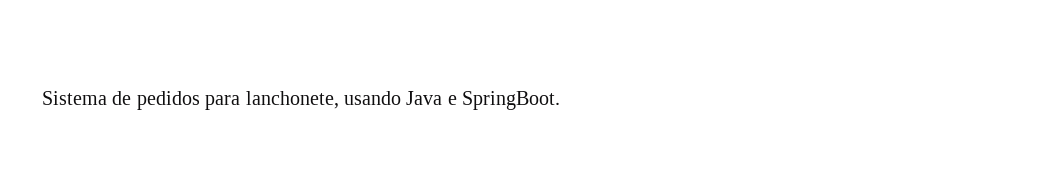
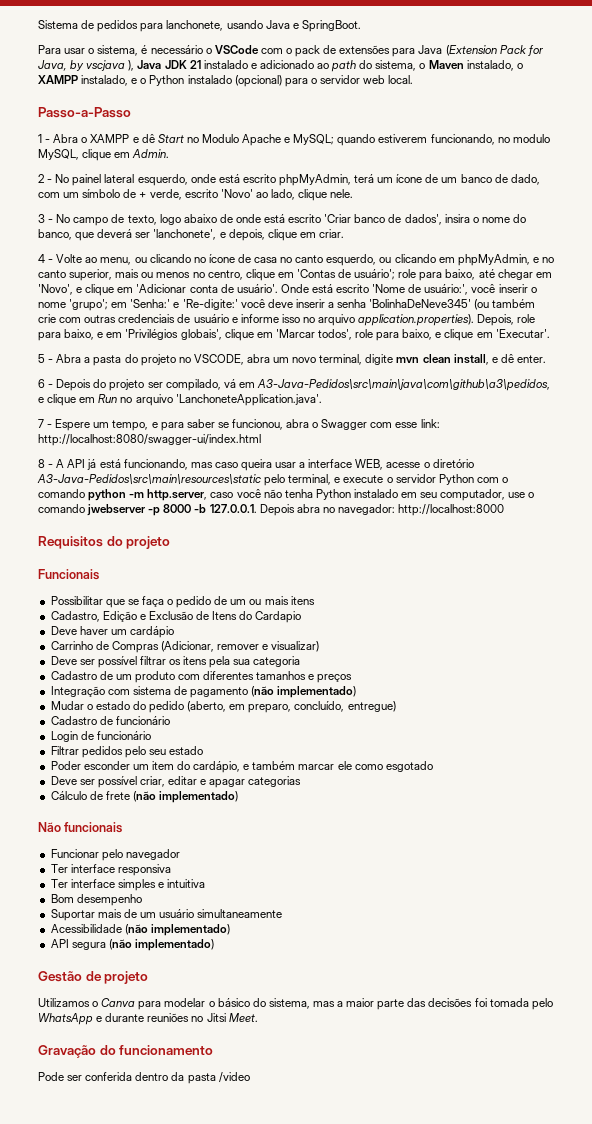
+ Para usar o sistema, é necessário o VSCode com o pack de extensões para Java (Extension Pack for Java, by vscjava ), Java JDK 21 instalado e adicionado ao path do sistema, o Maven instalado, o XAMPP instalado, e o Python instalado (opcional) para o servidor web local.
+ Passo-a-Passo
+ 1 - Abra o XAMPP e dê Start no Modulo Apache e MySQL; quando estiverem funcionando, no modulo MySQL, clique em Admin.
+ 2 - No painel lateral esquerdo, onde está escrito phpMyAdmin, terá um ícone de um banco de dado, com um símbolo de + verde, escrito 'Novo' ao lado, clique nele.
+ 3 - No campo de texto, logo abaixo de onde está escrito 'Criar banco de dados', insira o nome do banco, que deverá ser 'lanchonete', e depois, clique em criar.
+ 4 - Volte ao menu, ou clicando no ícone de casa no canto esquerdo, ou clicando em phpMyAdmin, e no canto superior, mais ou menos no centro, clique em 'Contas de usuário'; role para baixo, até chegar em 'Novo', e clique em 'Adicionar conta de usuário'. Onde está escrito 'Nome de usuário:', você inserir o nome 'grupo'; em 'Senha:' e 'Re-digite:' você deve inserir a senha 'BolinhaDeNeve345' (ou também crie com outras credenciais de usuário e informe isso no arquivo application.properties). Depois, role para baixo, e em 'Privilégios globais', clique em 'Marcar todos', role para baixo, e clique em 'Executar'.
+ 5 - Abra a pasta do projeto no VSCODE, abra um novo terminal, digite mvn clean install, e dê enter.
+ 6 - Depois do projeto ser compilado, vá em A3-Java-Pedidos\src\main\java\com\github\a3\pedidos, e clique em Run no arquivo 'LanchoneteApplication.java'.
+ 7 - Espere um tempo, e para saber se funcionou, abra o Swagger com esse link: http://localhost:8080/swagger-ui/index.html
+ 8 - A API já está funcionando, mas caso queira usar a interface WEB, acesse o diretório A3-Java-Pedidos\src\main\resources\static pelo terminal, e execute o servidor Python com o comando python -m http.server, caso você não tenha Python instalado em seu computador, use o comando jwebserver -p 8000 -b 127.0.0.1. Depois abra no navegador: http://localhost:8000
+ Requisitos do projeto
+ Funcionais
+ Possibilitar que se faça o pedido de um ou mais itens
+ Cadastro, Edição e Exclusão de Itens do Cardapio
+ Deve haver um cardápio
+ Carrinho de Compras (Adicionar, remover e visualizar)
+ Deve ser possível filtrar os itens pela sua categoria
+ Cadastro de um produto com diferentes tamanhos e preços
+ Integração com sistema de pagamento (não implementado)
+ Mudar o estado do pedido (aberto, em preparo, concluído, entregue)
+ Cadastro de funcionário
+ Login de funcionário
+ Filtrar pedidos pelo seu estado
+ Poder esconder um item do cardápio, e também marcar ele como esgotado
+ Deve ser possível criar, editar e apagar categorias
+ Cálculo de frete (não implementado)
+ Não funcionais
+ Funcionar pelo navegador
+ Ter interface responsiva
+ Ter interface simples e intuitiva
+ Bom desempenho
+ Suportar mais de um usuário simultaneamente
+ Acessibilidade (não implementado)
+ API segura (não implementado)
+ Gestão de projeto
+ Utilizamos o Canva para modelar o básico do sistema, mas a maior parte das decisões foi tomada pelo WhatsApp e durante reuniões no Jitsi Meet.
+ Gravação do funcionamento
+ Pode ser conferida dentro da pasta /video

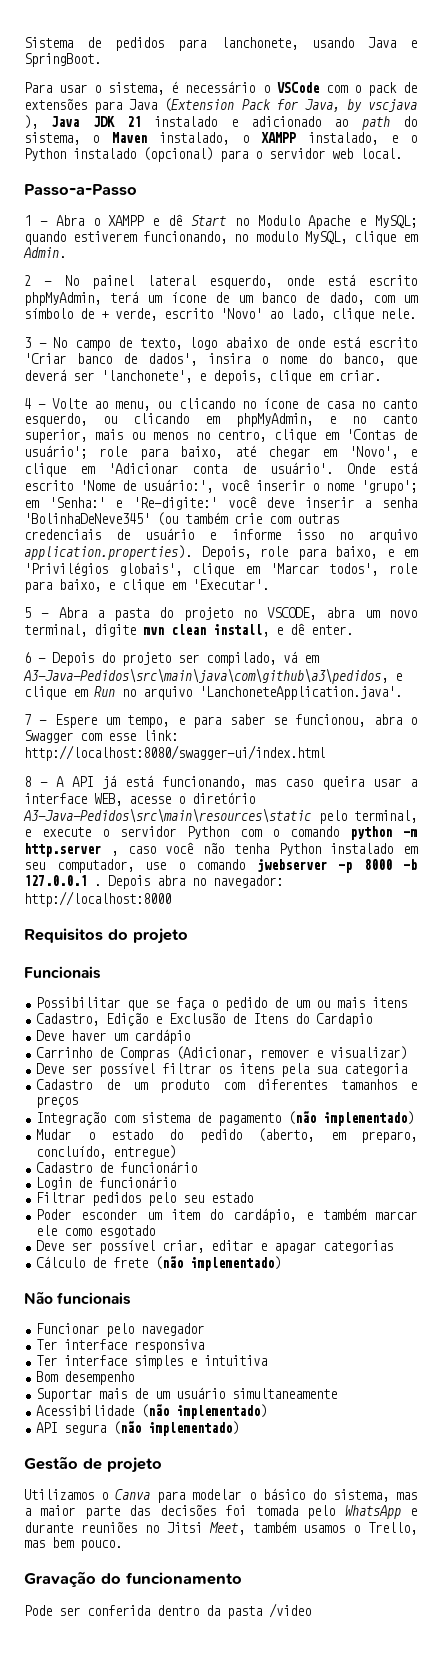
- 8 - A API já está funcionando, mas caso queira usar a interface WEB, acesse o diretório A3-Java-Pedidos\src\main\resources\static pelo terminal, e execute o servidor Python com o comando python -m http.server, caso você não tenha Python instalado em seu computador, use o comando jwebserver -p 8000 -b 127.0.0.1. Depois abra no navegador: http://localhost:8000
+ 8 - A API já está funcionando, mas caso queira usar a interface WEB, acesse o diretório A3-Java-Pedidos\src\main\resources\static pelo terminal, e execute o servidor Python com o comando python -m http.server , caso você não tenha Python instalado em seu computador, use o comando jwebserver -p 8000 -b 127.0.0.1 . Depois abra no navegador: http://localhost:8000
- Utilizamos o Canva para modelar o básico do sistema, mas a maior parte das decisões foi tomada pelo WhatsApp e durante reuniões no Jitsi Meet.
+ Utilizamos o Canva para modelar o básico do sistema, mas a maior parte das decisões foi tomada pelo WhatsApp e durante reuniões no Jitsi Meet, também usamos o Trello, mas bem pouco.

